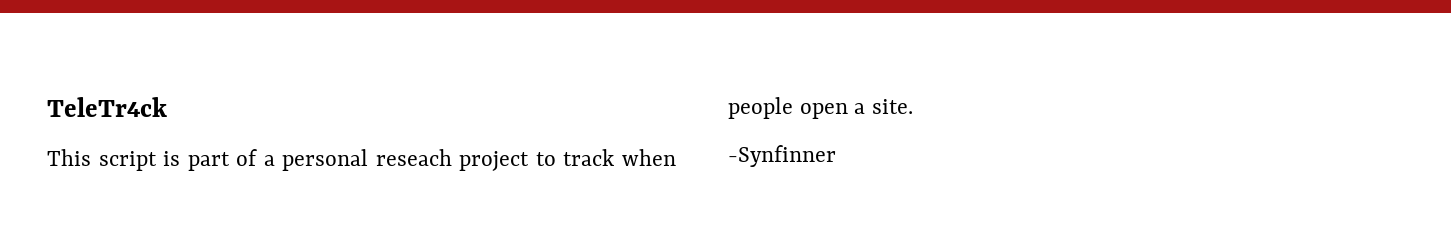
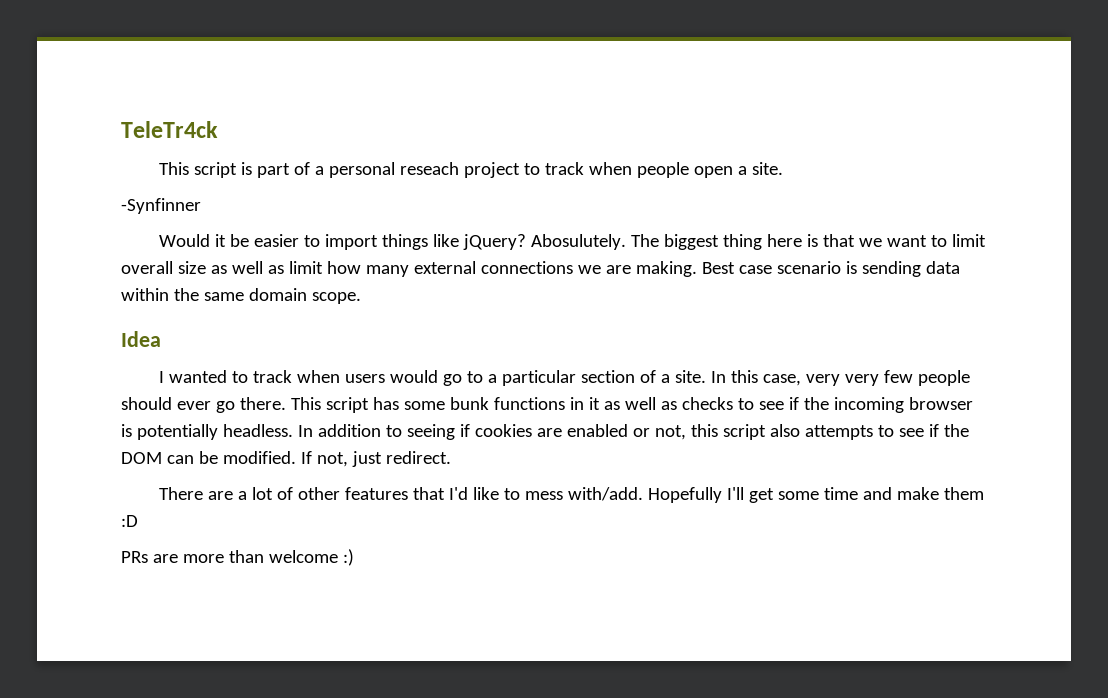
+ Would it be easier to import things like jQuery? Abosulutely. The biggest thing here is that we want to limit overall size as well as limit how many external connections we are making. Best case scenario is sending data within the same domain scope.
+ Idea
+ I wanted to track when users would go to a particular section of a site. In this case, very very few people should ever go there. This script has some bunk functions in it as well as checks to see if the incoming browser is potentially headless. In addition to seeing if cookies are enabled or not, this script also attempts to see if the DOM can be modified. If not, just redirect.
+ There are a lot of other features that I'd like to mess with/add. Hopefully I'll get some time and make them :D
+ PRs are more than welcome :)

